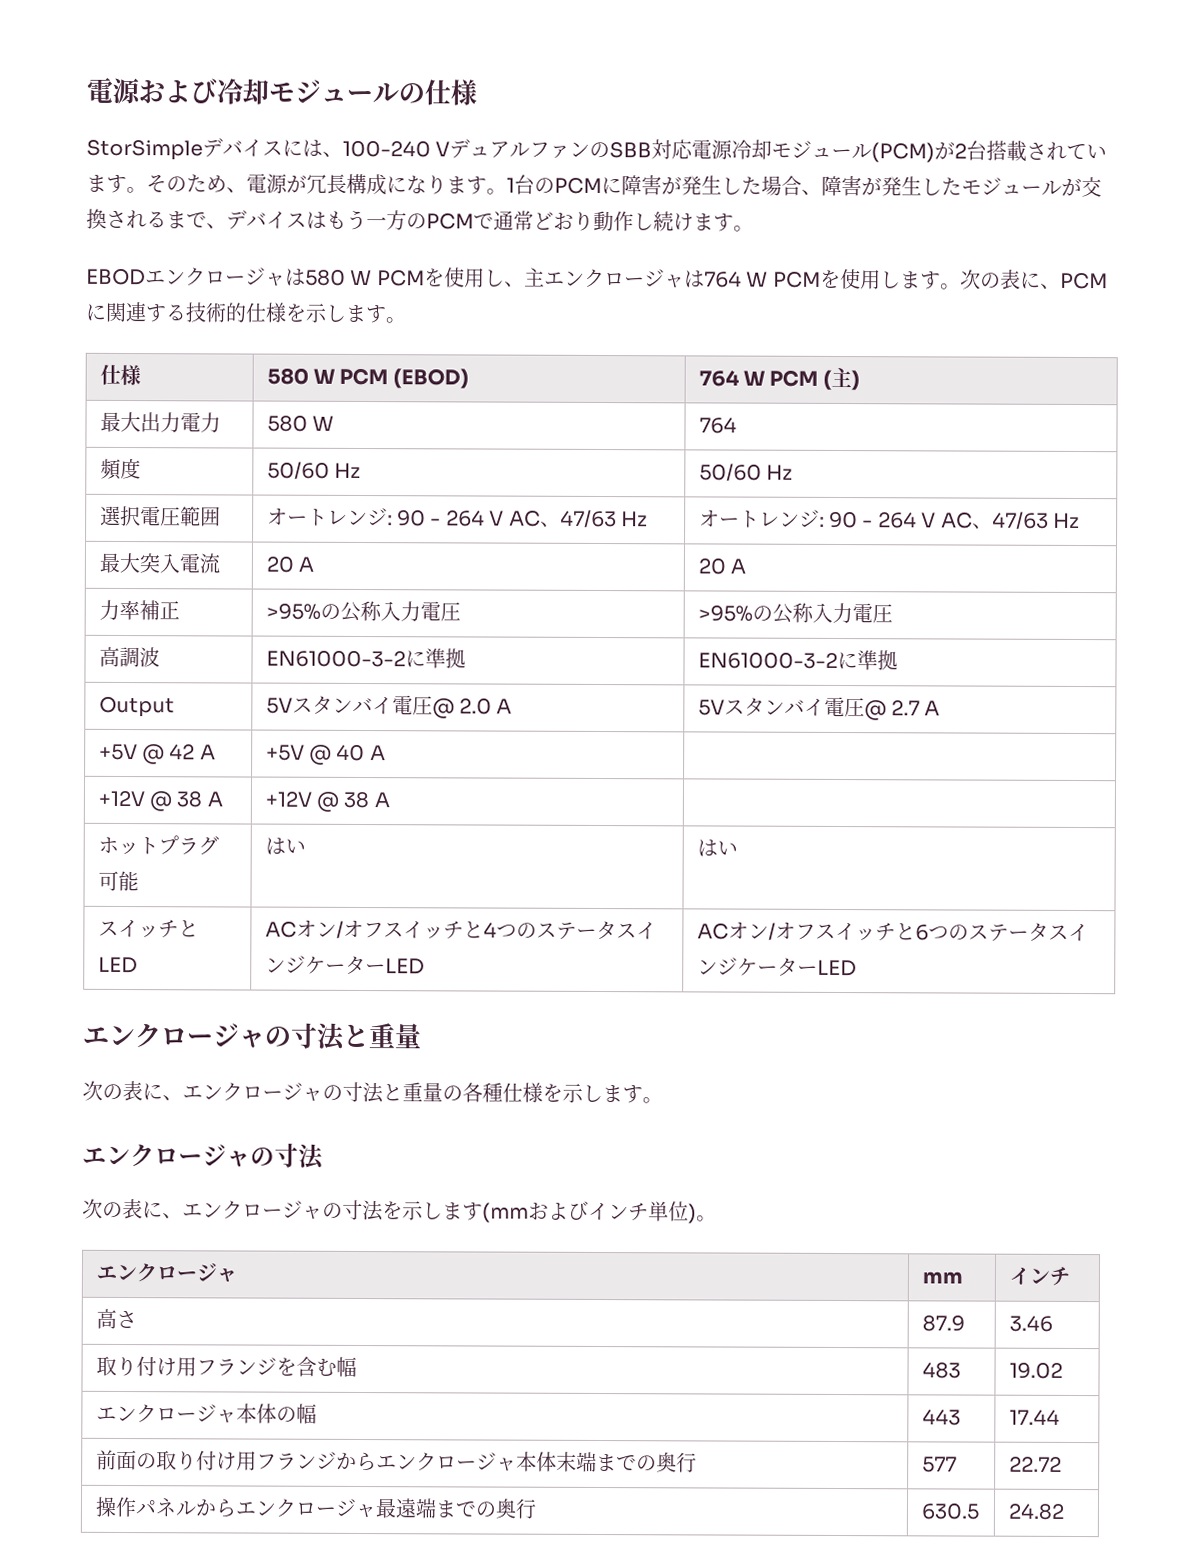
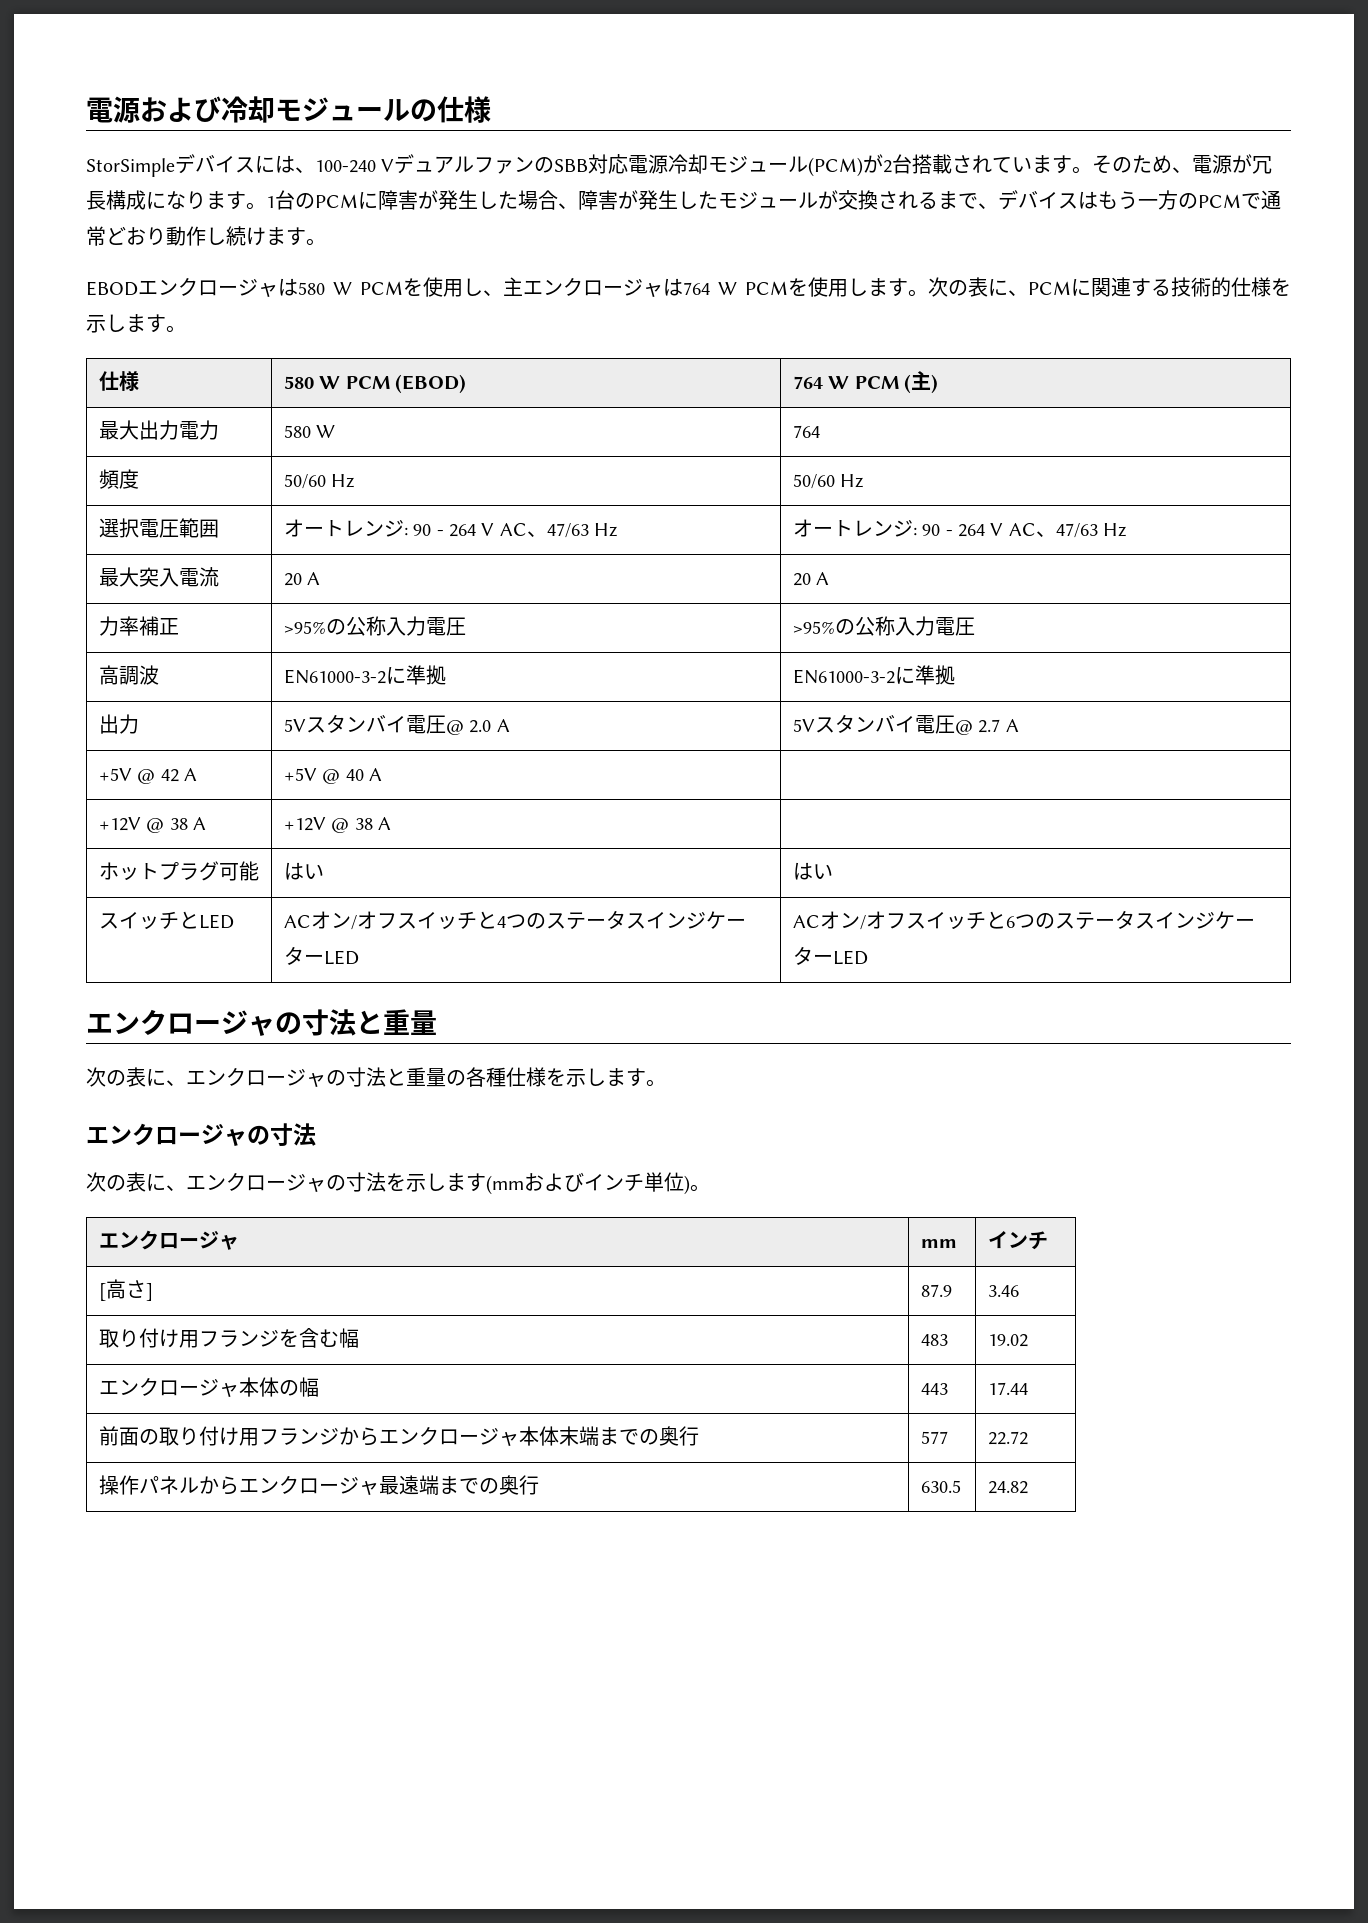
- Output | 5Vスタンバイ電圧@ 2.0 A | 5Vスタンバイ電圧@ 2.7 A
+ 出力 | 5Vスタンバイ電圧@ 2.0 A | 5Vスタンバイ電圧@ 2.7 A
- 高さ | 87.9 | 3.46
+ [高さ] | 87.9 | 3.46

